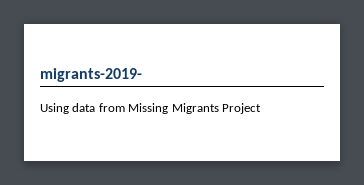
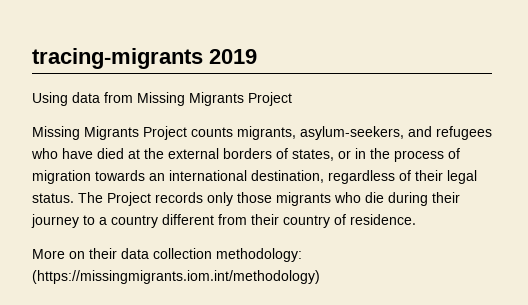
- migrants-2019-
+ tracing-migrants 2019
+ Missing Migrants Project counts migrants, asylum-seekers, and refugees who have died at the external borders of states, or in the process of migration towards an international destination, regardless of their legal status. The Project records only those migrants who die during their journey to a country different from their country of residence.
+ More on their data collection methodology: (https://missingmigrants.iom.int/methodology)

